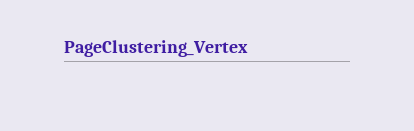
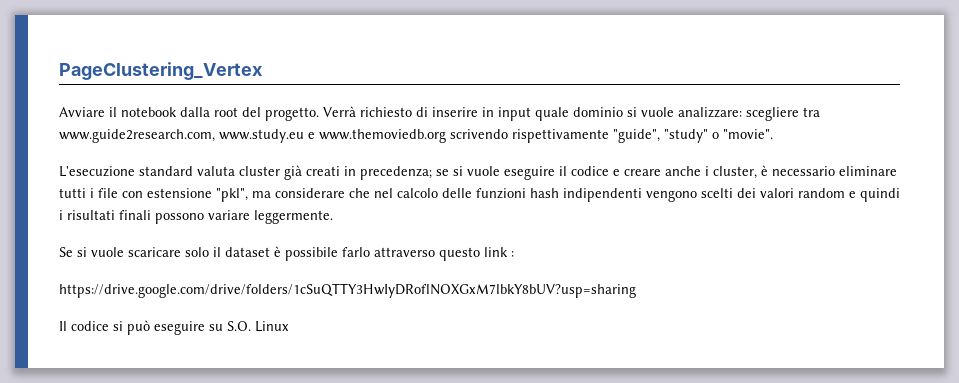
+ Avviare il notebook dalla root del progetto. Verrà richiesto di inserire in input quale dominio si vuole analizzare: scegliere tra www.guide2research.com, www.study.eu e www.themoviedb.org scrivendo rispettivamente "guide", "study" o "movie".
+ L'esecuzione standard valuta cluster già creati in precedenza; se si vuole eseguire il codice e creare anche i cluster, è necessario eliminare tutti i file con estensione "pkl", ma considerare che nel calcolo delle funzioni hash indipendenti vengono scelti dei valori random e quindi i risultati finali possono variare leggermente.
+ Se si vuole scaricare solo il dataset è possibile farlo attraverso questo link :
+ https://drive.google.com/drive/folders/1cSuQTTY3HwIyDRoflNOXGxM7lbkY8bUV?usp=sharing
+ Il codice si può eseguire su S.O. Linux

